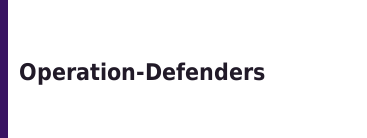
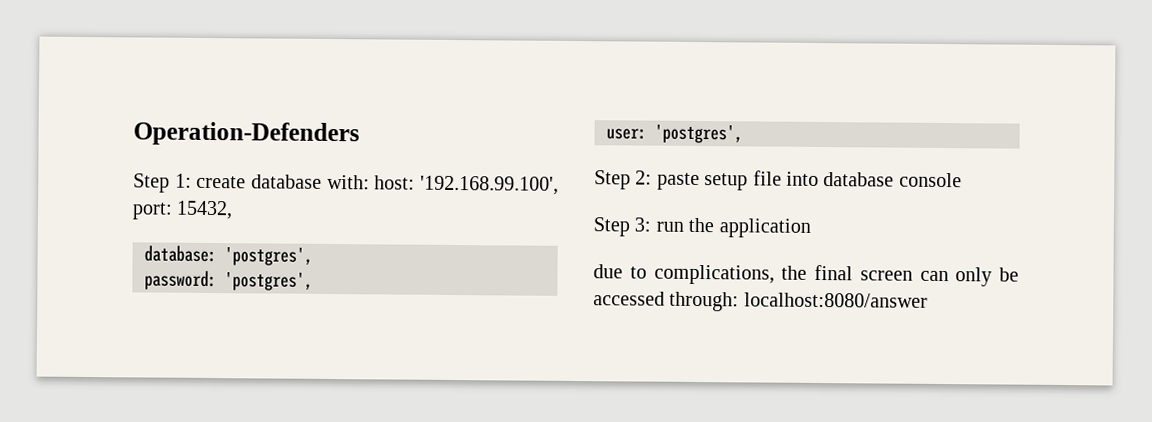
+ Step 1: create database with: host: '192.168.99.100', port: 15432,
+ database: 'postgres',
+ password: 'postgres',
+ user: 'postgres',
+ Step 2: paste setup file into database console
+ Step 3: run the application
+ due to complications, the final screen can only be accessed through: localhost:8080/answer

